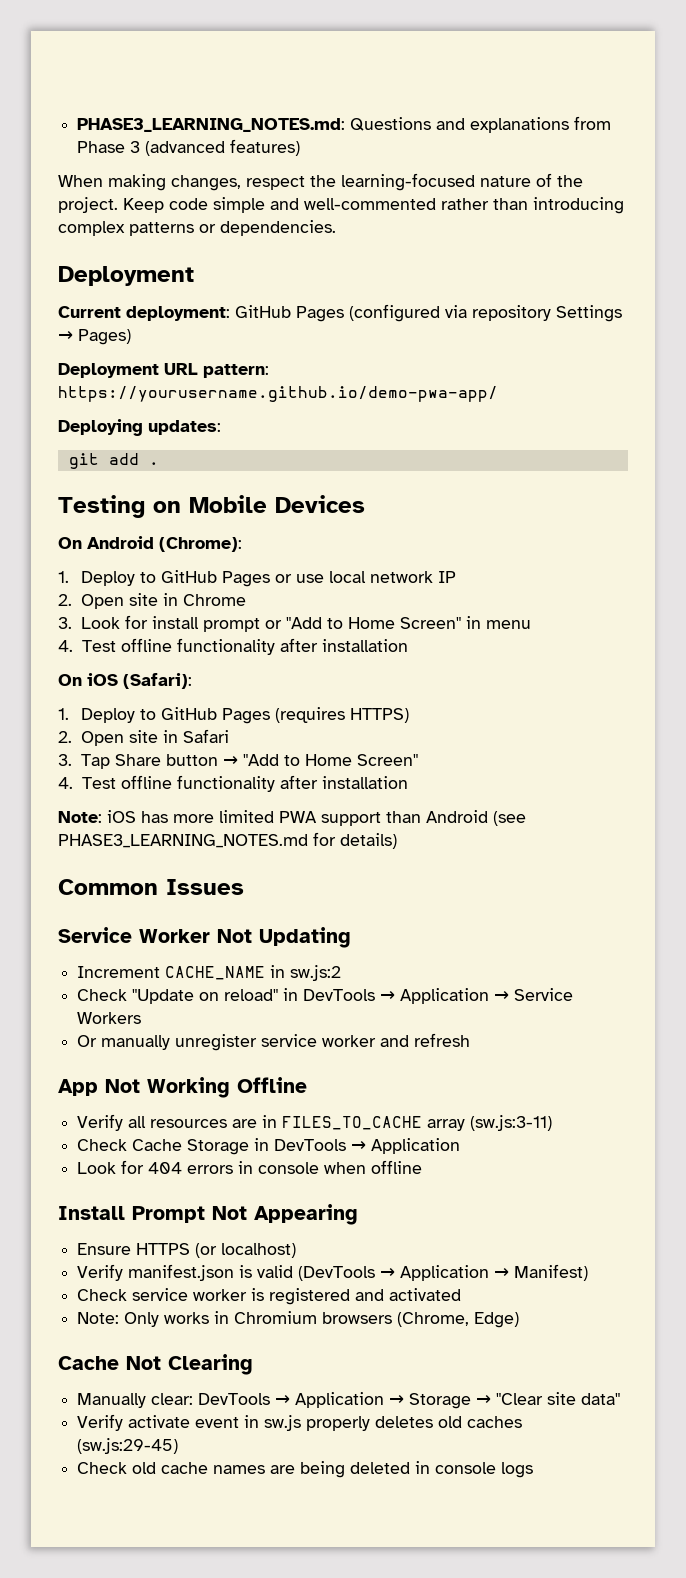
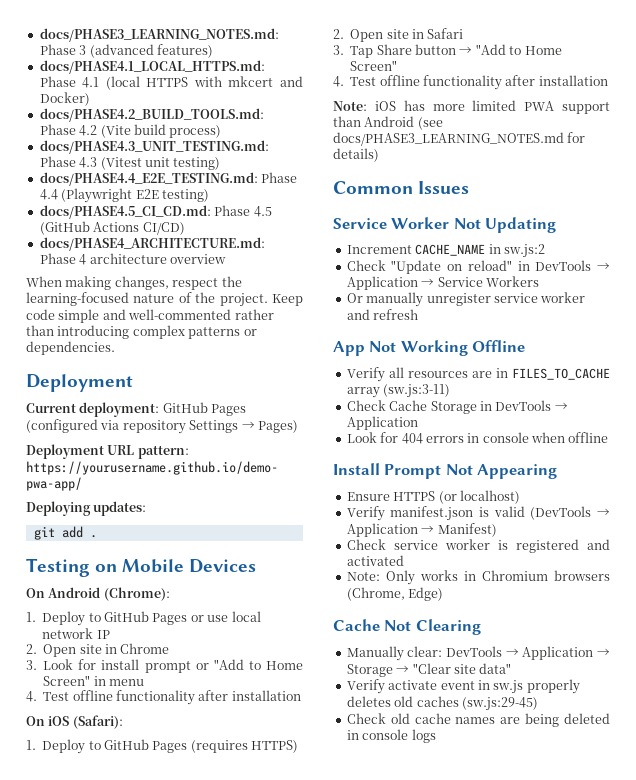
- PHASE3_LEARNING_NOTES.md: Questions and explanations from Phase 3 (advanced features)
+ docs/PHASE3_LEARNING_NOTES.md: Phase 3 (advanced features)
+ docs/PHASE4.1_LOCAL_HTTPS.md: Phase 4.1 (local HTTPS with mkcert and Docker)
+ docs/PHASE4.2_BUILD_TOOLS.md: Phase 4.2 (Vite build process)
+ docs/PHASE4.3_UNIT_TESTING.md: Phase 4.3 (Vitest unit testing)
+ docs/PHASE4.4_E2E_TESTING.md: Phase 4.4 (Playwright E2E testing)
+ docs/PHASE4.5_CI_CD.md: Phase 4.5 (GitHub Actions CI/CD)
+ docs/PHASE4_ARCHITECTURE.md: Phase 4 architecture overview
- Note: iOS has more limited PWA support than Android (see PHASE3_LEARNING_NOTES.md for details)
+ Note: iOS has more limited PWA support than Android (see docs/PHASE3_LEARNING_NOTES.md for details)

